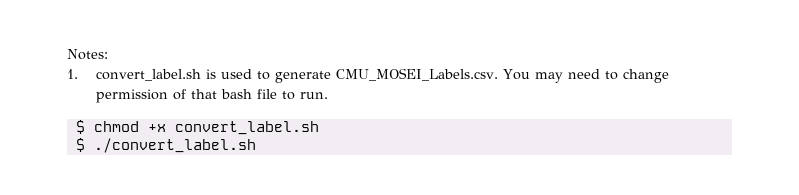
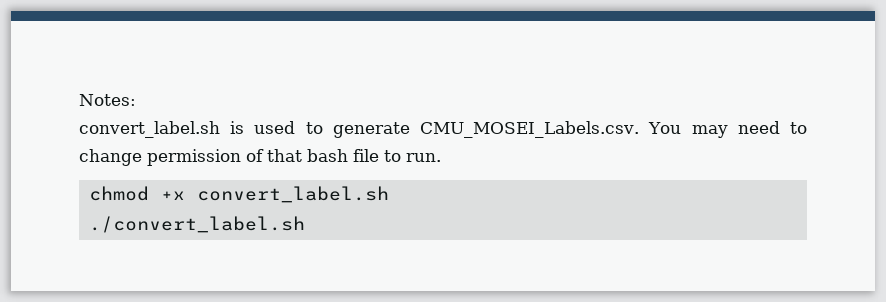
- 1. convert_label.sh is used to generate CMU_MOSEI_Labels.csv. You may need to change permission of that bash file to run.
+ convert_label.sh is used to generate CMU_MOSEI_Labels.csv. You may need to change permission of that bash file to run.
- $ chmod +x convert_label.sh
+ chmod +x convert_label.sh
- $ ./convert_label.sh
+ ./convert_label.sh

